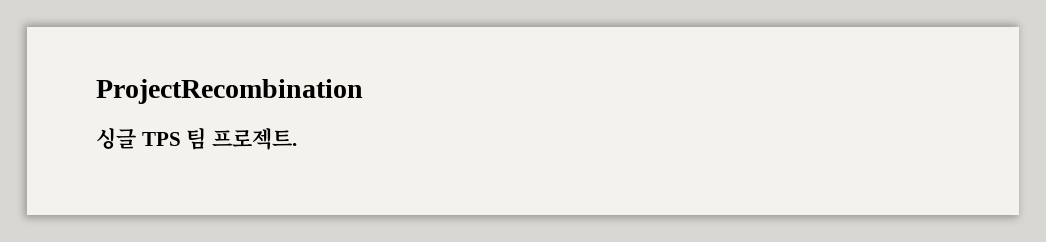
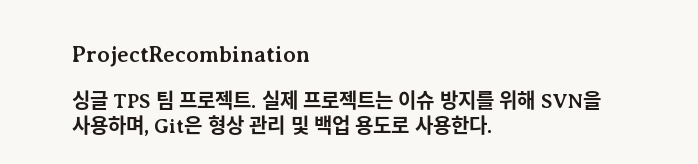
+ 실제 프로젝트는 이슈 방지를 위해 SVN을 사용하며, Git은 형상 관리 및 백업 용도로 사용한다.

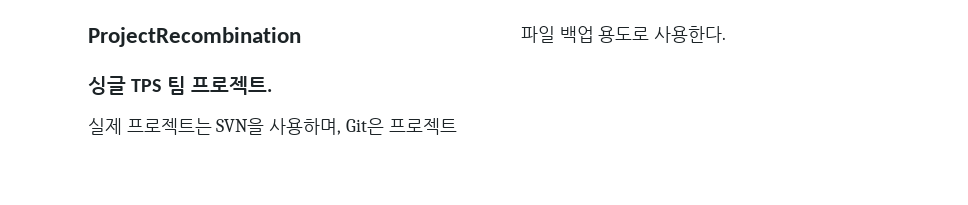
- 싱글 TPS 팀 프로젝트. 실제 프로젝트는 이슈 방지를 위해 SVN을 사용하며, Git은 형상 관리 및 백업 용도로 사용한다.
+ 싱글 TPS 팀 프로젝트.
+ 실제 프로젝트는 SVN을 사용하며, Git은 프로젝트 파일 백업 용도로 사용한다.

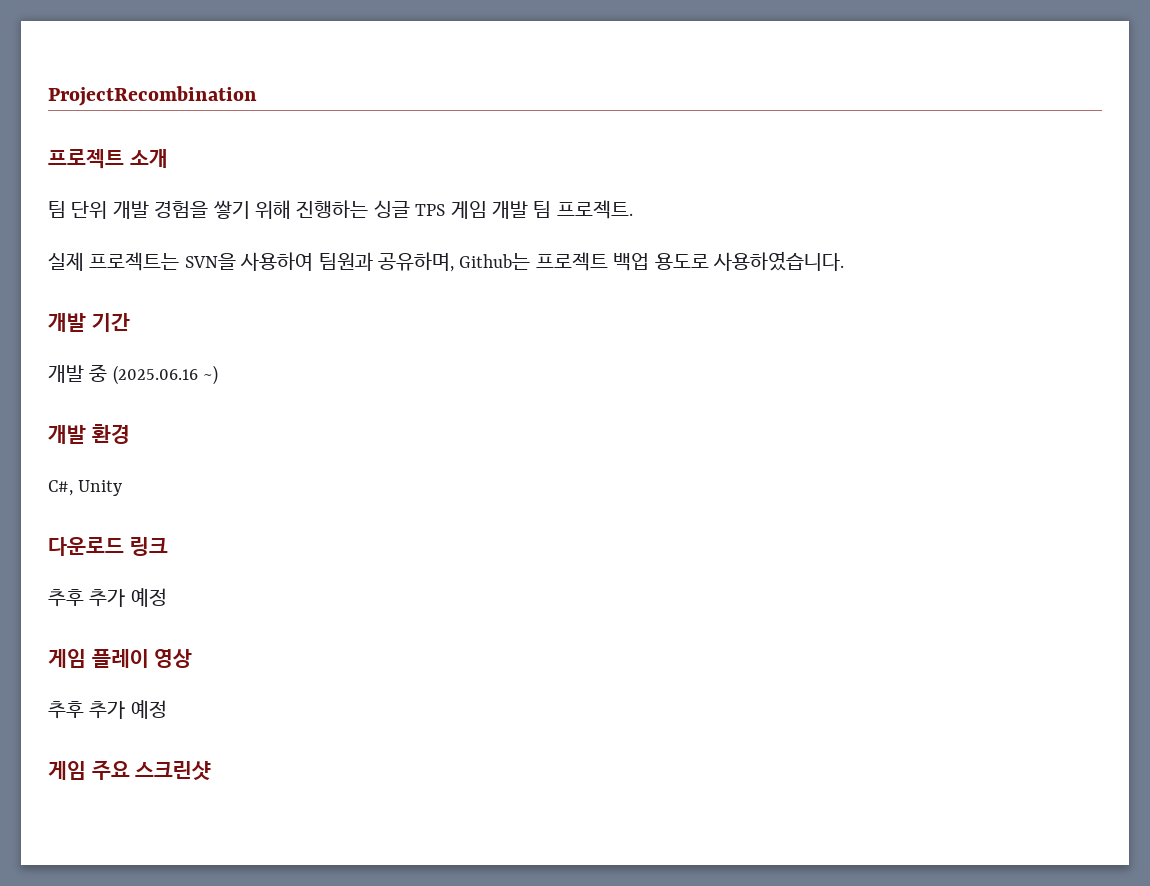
- 싱글 TPS 팀 프로젝트.
+ 프로젝트 소개
+ 팀 단위 개발 경험을 쌓기 위해 진행하는 싱글 TPS 게임 개발 팀 프로젝트.
- 실제 프로젝트는 SVN을 사용하며, Git은 프로젝트 파일 백업 용도로 사용한다.
+ 실제 프로젝트는 SVN을 사용하여 팀원과 공유하며, Github는 프로젝트 백업 용도로 사용하였습니다.
+ 개발 기간
+ 개발 중 (2025.06.16 ~)
+ 개발 환경
+ C#, Unity
+ 다운로드 링크
+ 추후 추가 예정
+ 게임 플레이 영상
+ 추후 추가 예정
+ 게임 주요 스크린샷

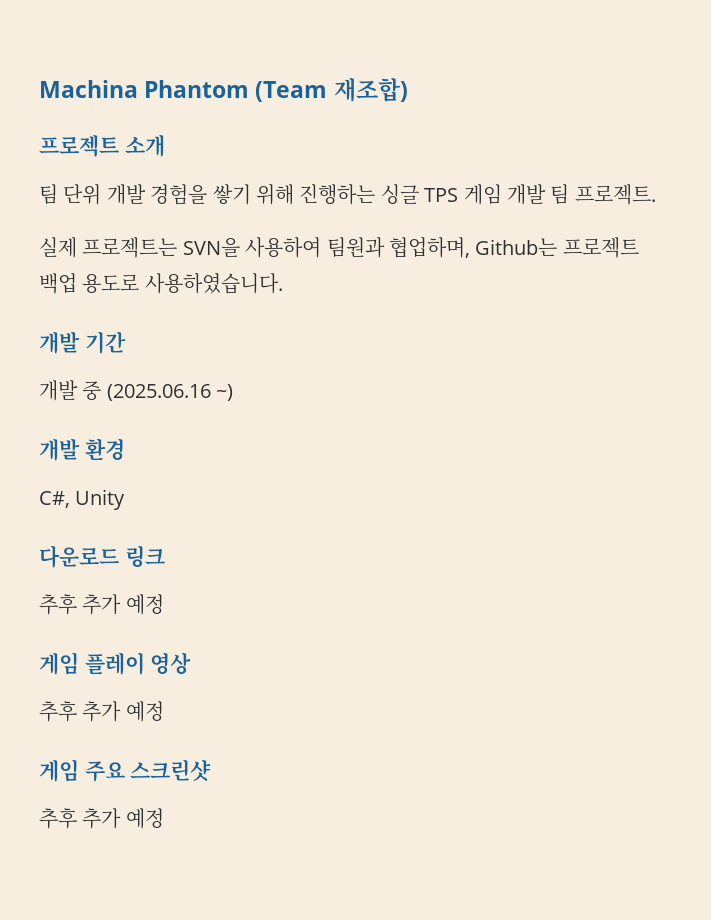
- ProjectRecombination
+ Machina Phantom (Team 재조합)
- 실제 프로젝트는 SVN을 사용하여 팀원과 공유하며, Github는 프로젝트 백업 용도로 사용하였습니다.
+ 실제 프로젝트는 SVN을 사용하여 팀원과 협업하며, Github는 프로젝트 백업 용도로 사용하였습니다.
  게임 주요 스크린샷
+ 추후 추가 예정

